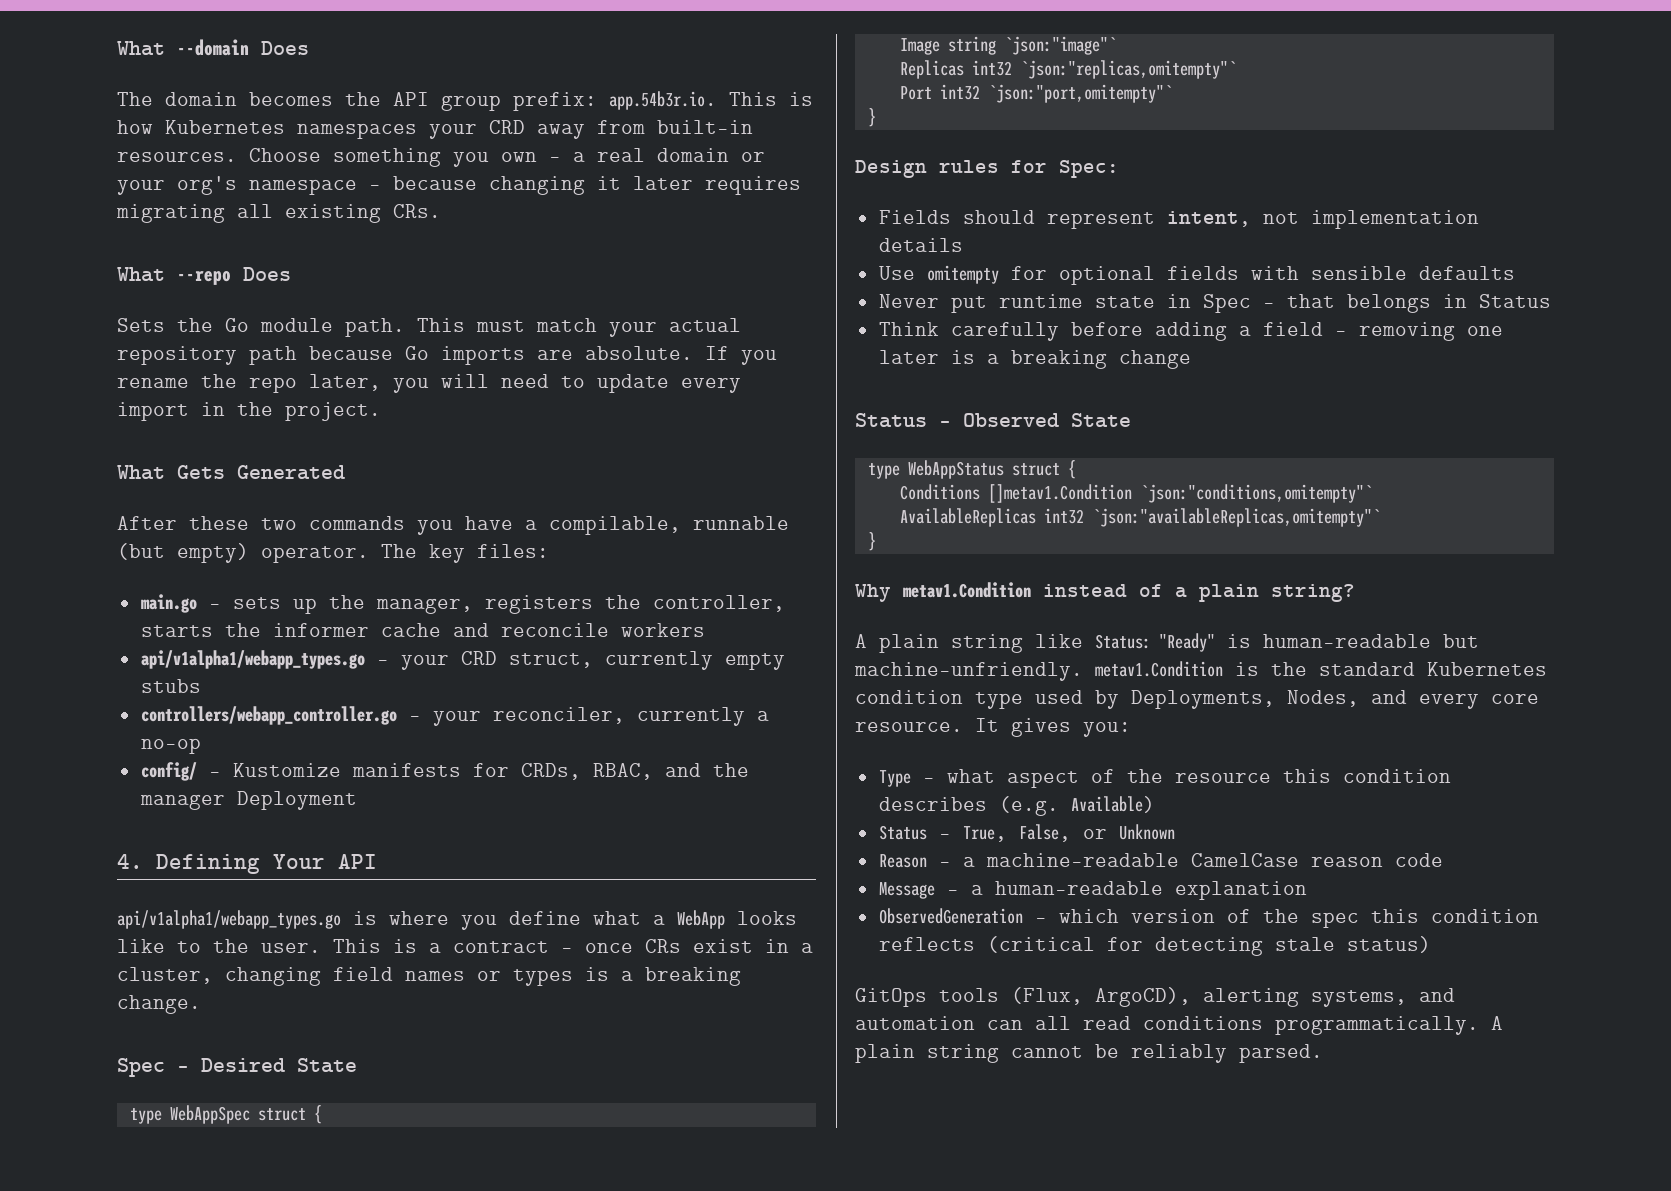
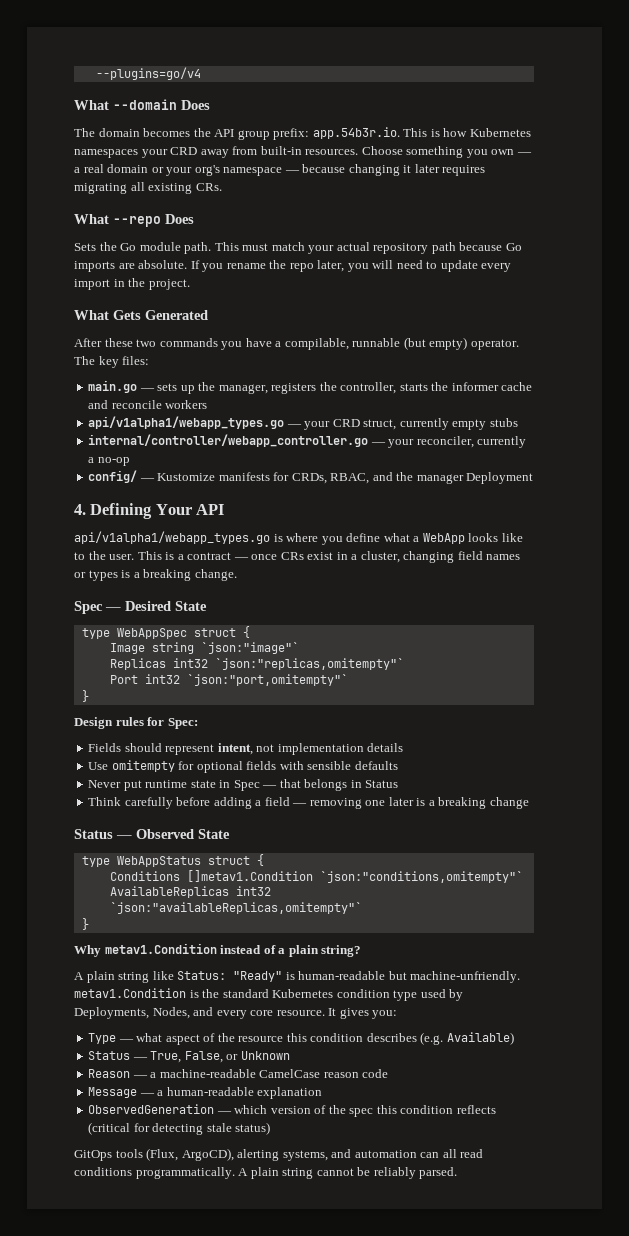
+ --plugins=go/v4
- controllers/webapp_controller.go — your reconciler, currently a no-op
+ internal/controller/webapp_controller.go — your reconciler, currently a no-op

